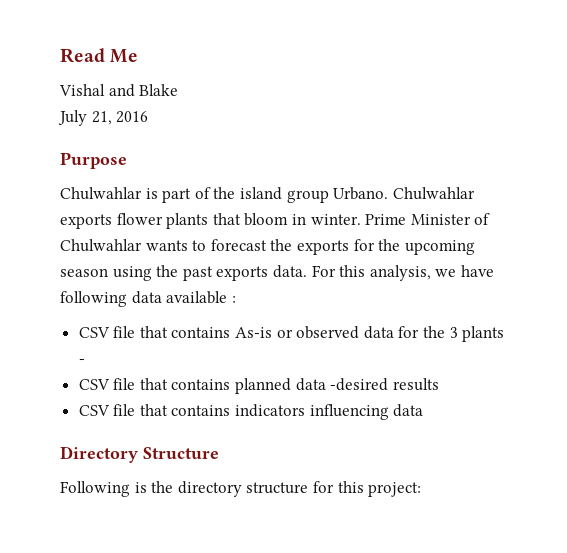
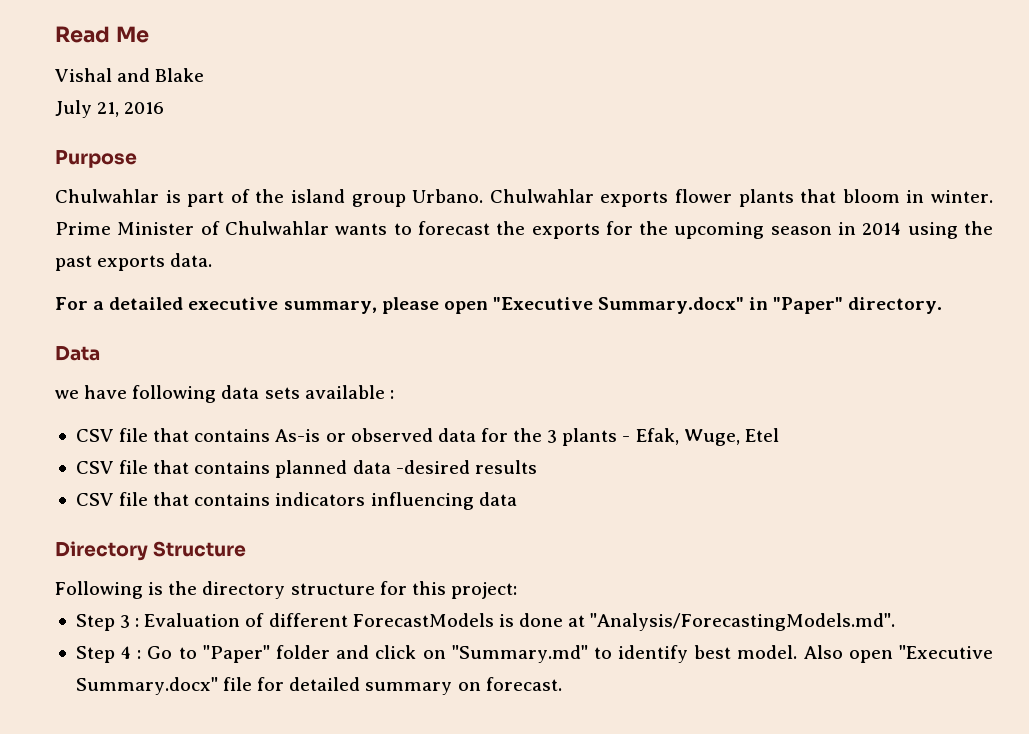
- Prime Minister of Chulwahlar wants to forecast the exports for the upcoming season using the past exports data. For this analysis, we have following data available :
+ Prime Minister of Chulwahlar wants to forecast the exports for the upcoming season in 2014 using the past exports data.
+ For a detailed executive summary, please open "Executive Summary.docx" in "Paper" directory.
+ Data
+ we have following data sets available :
- CSV file that contains As-is or observed data for the 3 plants -
+ CSV file that contains As-is or observed data for the 3 plants - Efak, Wuge, Etel
+ Step 3 : Evaluation of different ForecastModels is done at "Analysis/ForecastingModels.md".
+ Step 4 : Go to "Paper" folder and click on "Summary.md" to identify best model. Also open "Executive Summary.docx" file for detailed summary on forecast.

